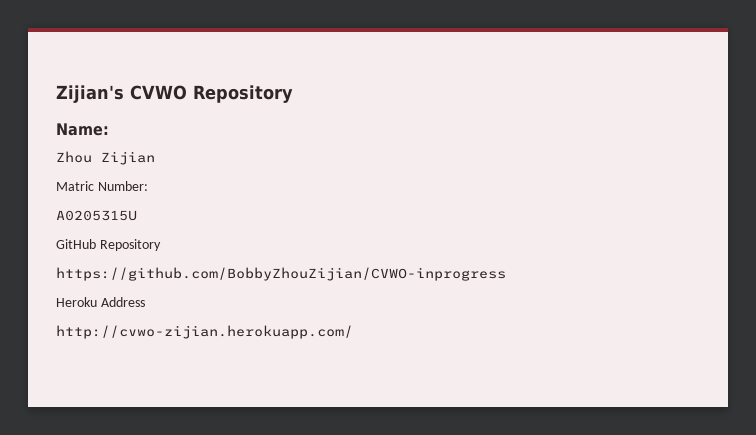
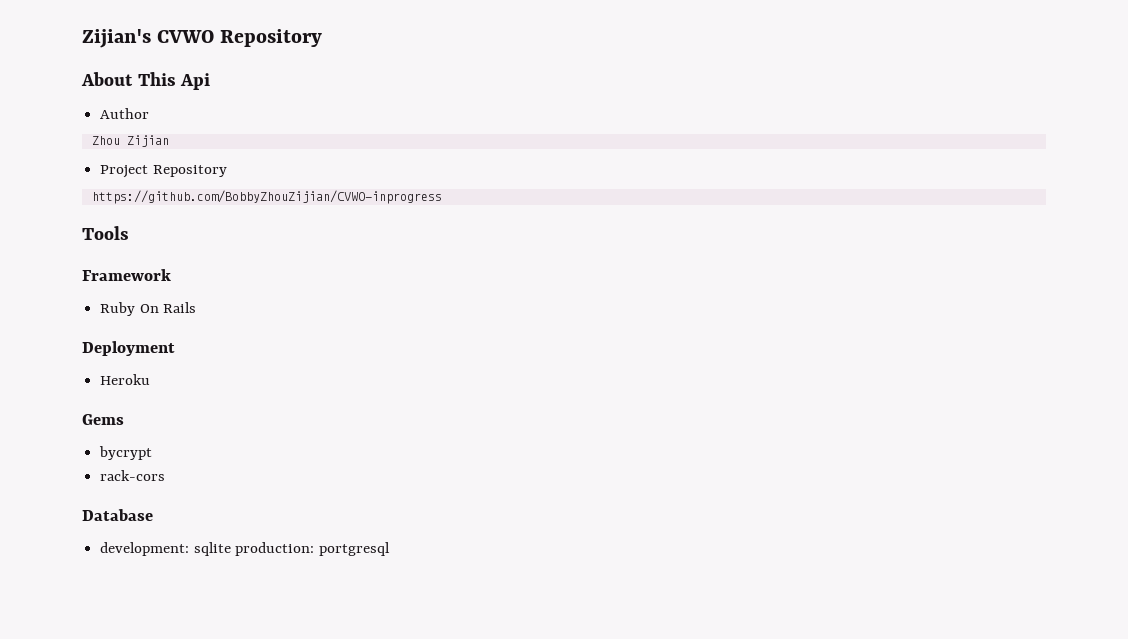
- Name:
+ About This Api
+ Author
  Zhou Zijian
- Matric Number:
- A0205315U
- GitHub Repository
+ Project Repository
  https://github.com/BobbyZhouZijian/CVWO-inprogress
- Heroku Address
- http://cvwo-zijian.herokuapp.com/
+ Tools
+ Framework
+ Ruby On Rails
+ Deployment
+ Heroku
+ Gems
+ bycrypt
+ rack-cors
+ Database
+ development: sqlite production: portgresql

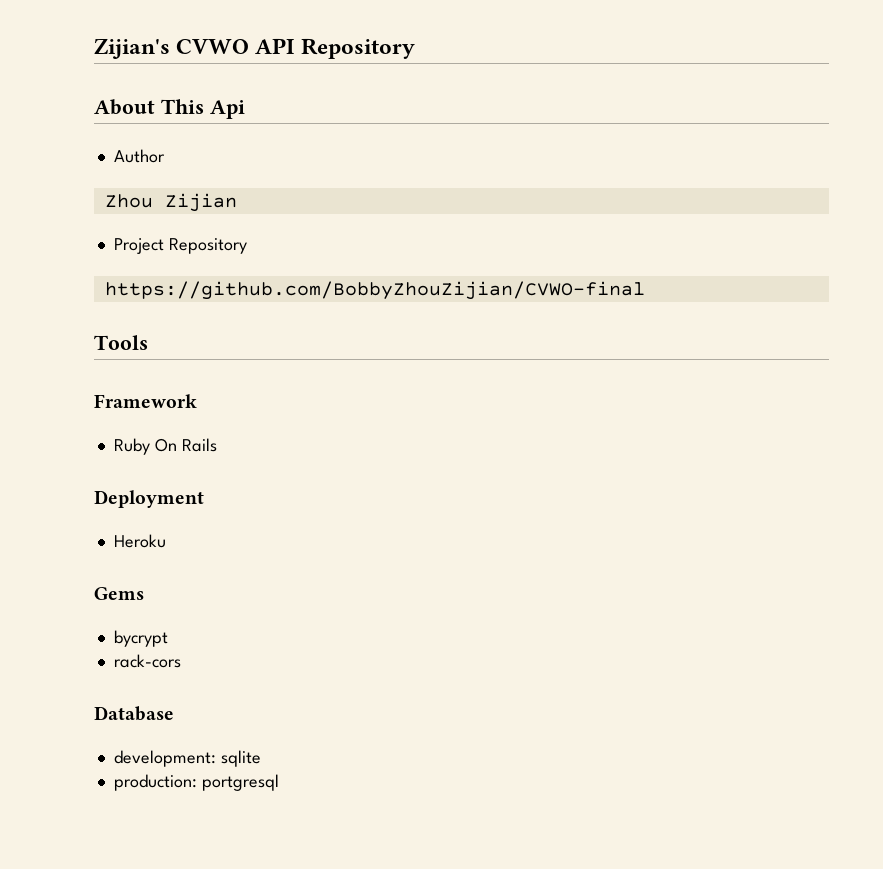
- Zijian's CVWO Repository
+ Zijian's CVWO API Repository
- https://github.com/BobbyZhouZijian/CVWO-inprogress
+ https://github.com/BobbyZhouZijian/CVWO-final
- development: sqlite production: portgresql
+ development: sqlite
+ production: portgresql

